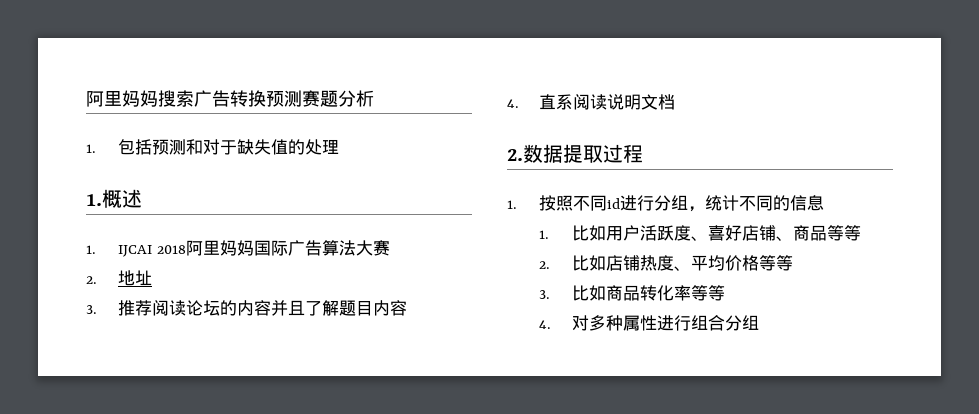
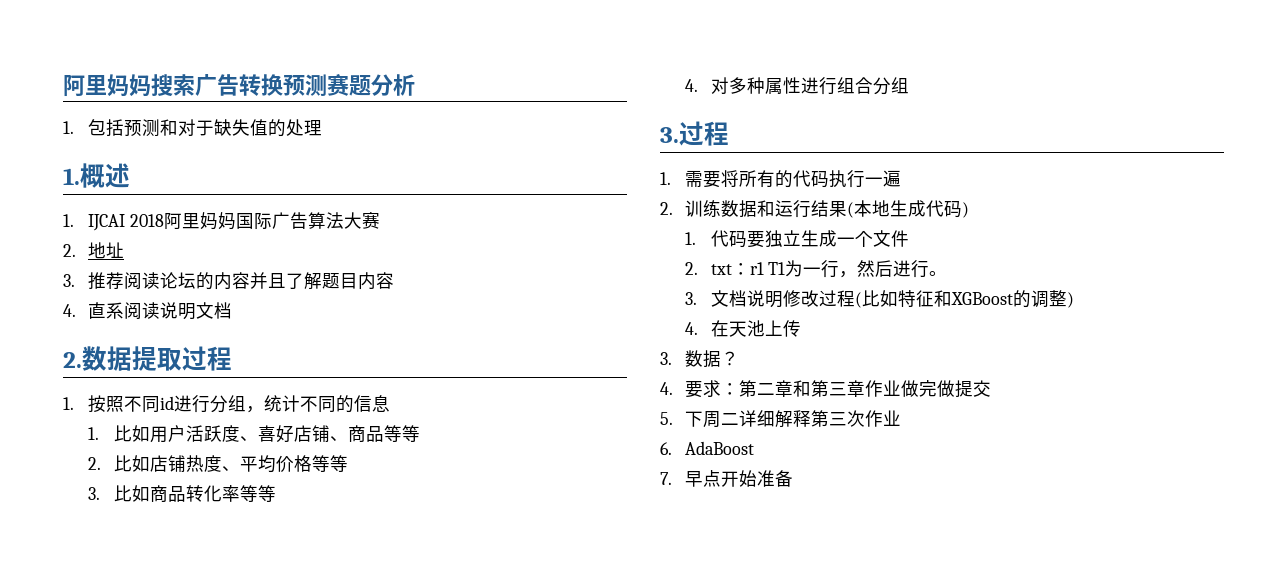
+ 3.过程
+ 1.需要将所有的代码执行一遍
+ 2.训练数据和运行结果(本地生成代码)
+ 1.代码要独立生成一个文件
+ 2. txt：r1 T1为一行，然后进行。
+ 3.文档说明修改过程(比如特征和XGBoost的调整)
+ 4.在天池上传
+ 3.数据？
+ 4.要求：第二章和第三章作业做完做提交
+ 5.下周二详细解释第三次作业
+ 6. AdaBoost
+ 7.早点开始准备

